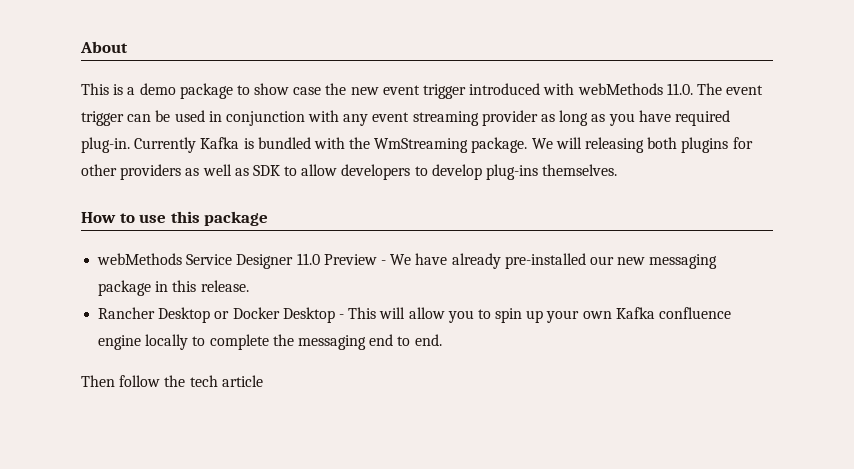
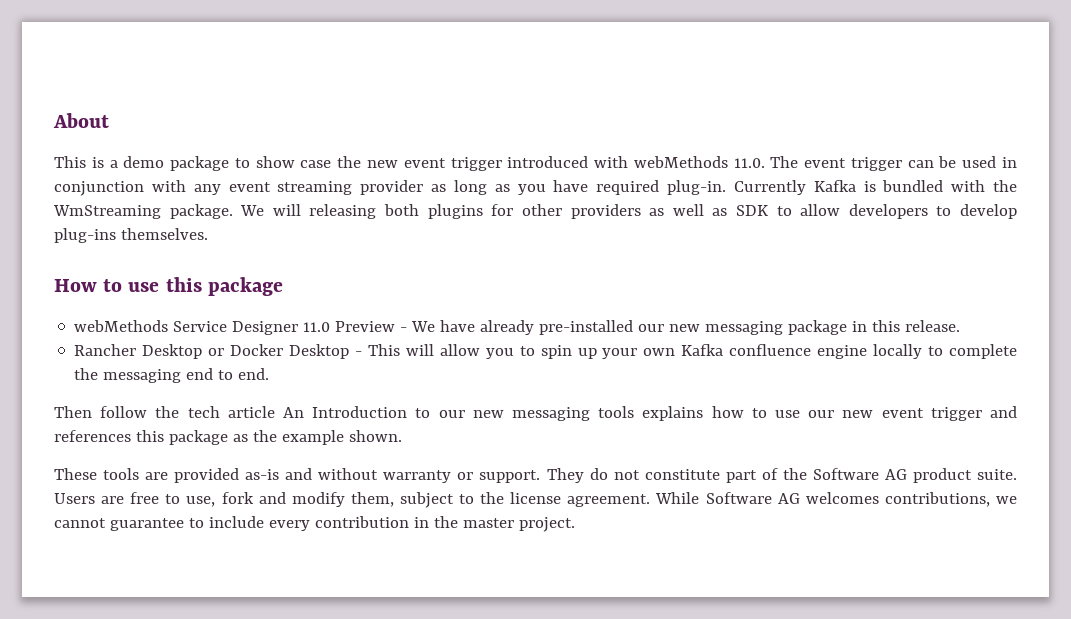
- Then follow the tech article
+ Then follow the tech article An Introduction to our new messaging tools explains how to use our new event trigger and references this package as the example shown.
+ These tools are provided as-is and without warranty or support. They do not constitute part of the Software AG product suite. Users are free to use, fork and modify them, subject to the license agreement. While Software AG welcomes contributions, we cannot guarantee to include every contribution in the master project.

